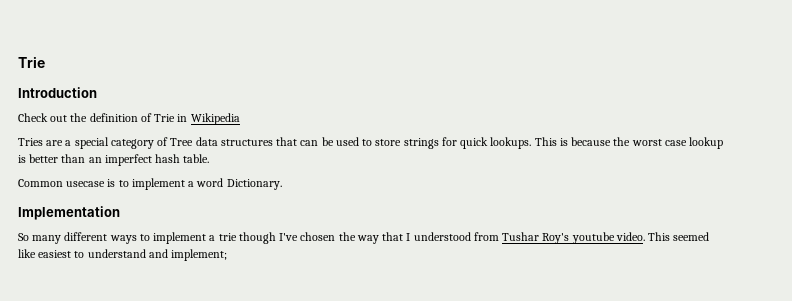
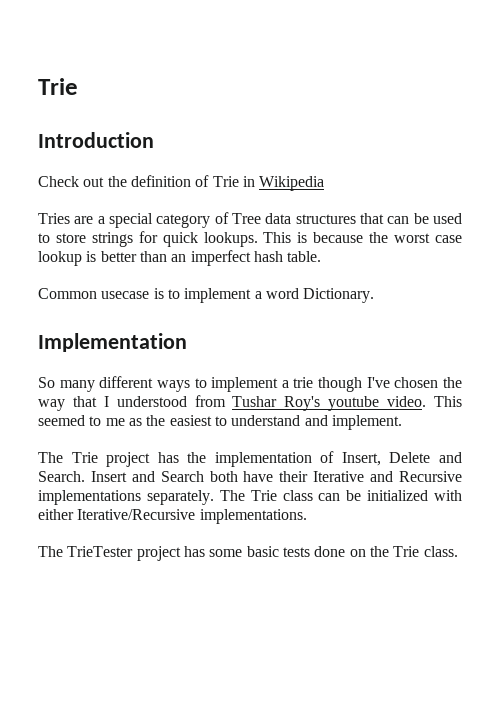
- This seemed like easiest to understand and implement;
+ This seemed to me as the easiest to understand and implement.
+ The Trie project has the implementation of Insert, Delete and Search. Insert and Search both have their Iterative and Recursive implementations separately. The Trie class can be initialized with either Iterative/Recursive implementations.
+ The TrieTester project has some basic tests done on the Trie class.

